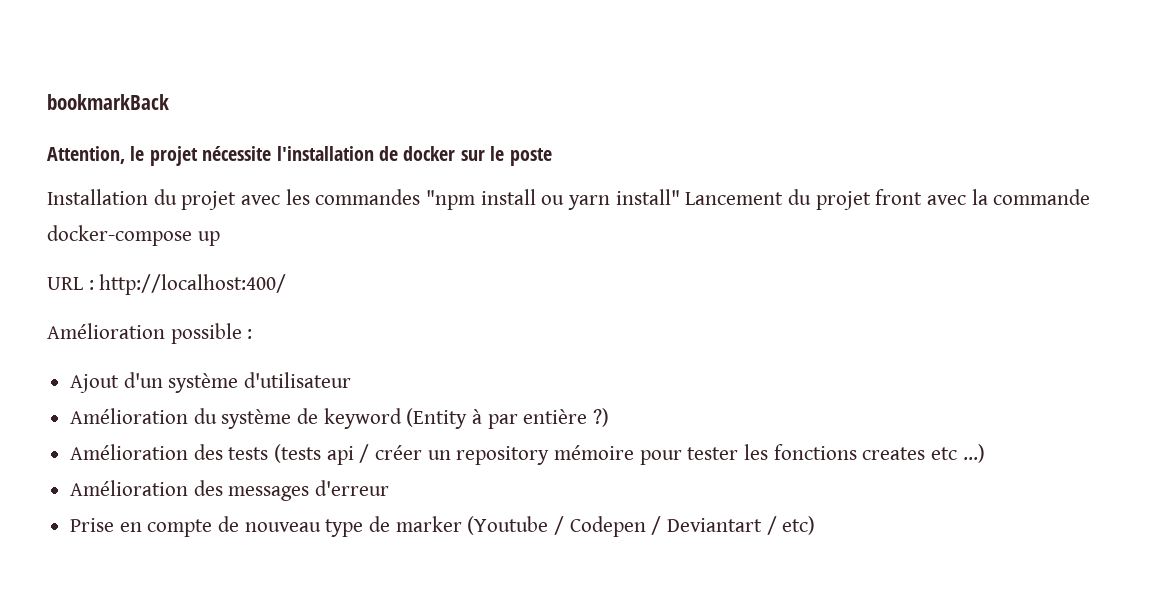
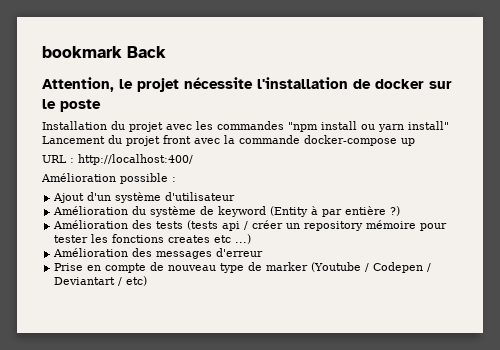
- bookmarkBack
+ bookmark Back

